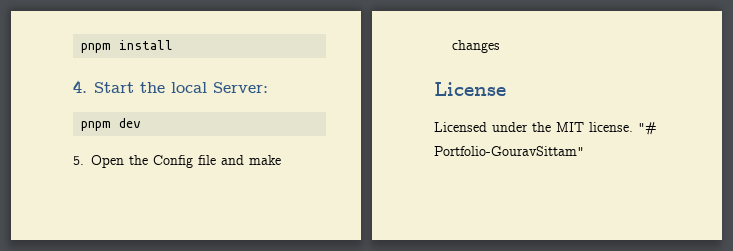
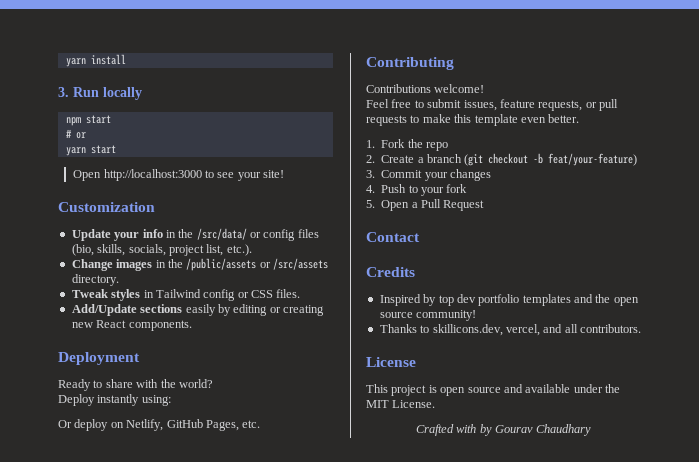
- pnpm install
+ yarn install
- 4. Start the local Server:
- pnpm dev
- 5. Open the Config file and make changes
+ 3. Run locally
+ npm start
+ # or
+ yarn start
+ Open http://localhost:3000 to see your site!
+ Customization
+ Update your info in the /src/data/ or config files (bio, skills, socials, project list, etc.).
+ Change images in the /public/assets or /src/assets directory.
+ Tweak styles in Tailwind config or CSS files.
+ Add/Update sections easily by editing or creating new React components.
+ Deployment
+ Ready to share with the world?
+ Deploy instantly using:
+ Or deploy on Netlify, GitHub Pages, etc.
+ Contributing
+ Contributions welcome!
+ Feel free to submit issues, feature requests, or pull requests to make this template even better.
+ 1. Fork the repo
+ 2. Create a branch (git checkout -b feat/your-feature)
+ 3. Commit your changes
+ 4. Push to your fork
+ 5. Open a Pull Request
+ Contact
+ Credits
+ Inspired by top dev portfolio templates and the open source community!
+ Thanks to skillicons.dev, vercel, and all contributors.
  License
- Licensed under the MIT license. "# Portfolio-GouravSittam"
+ This project is open source and available under the MIT License.
+ Crafted with by Gourav Chaudhary

